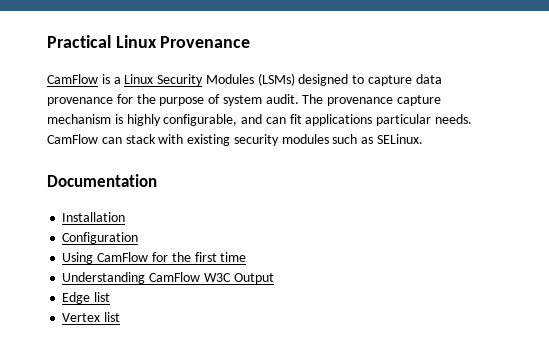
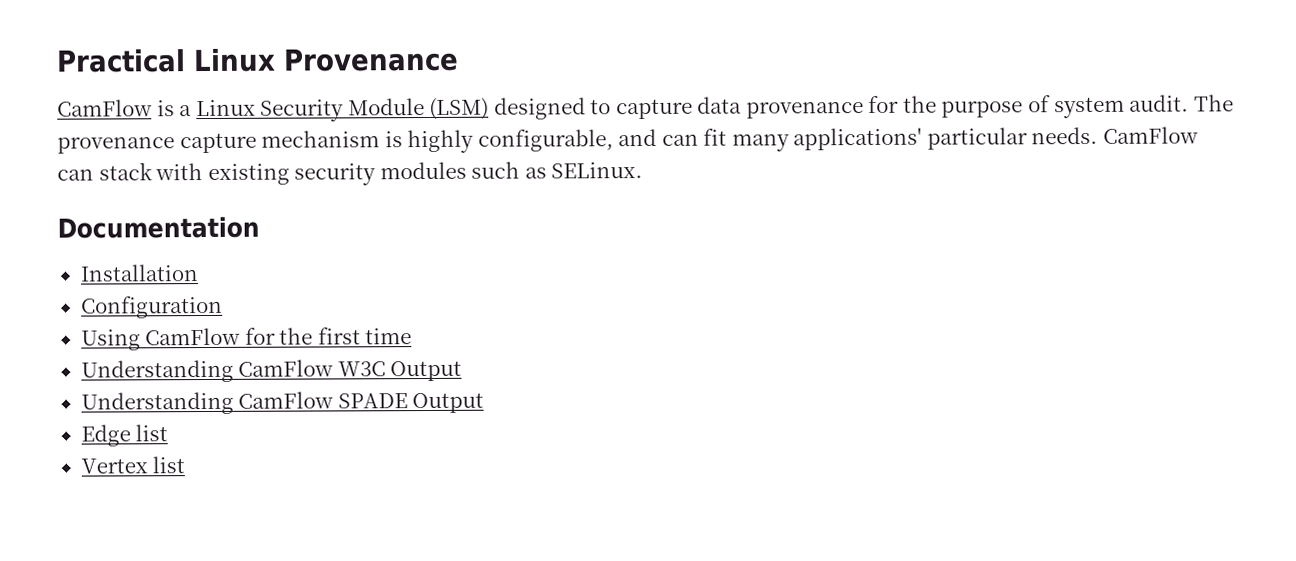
- CamFlow is a Linux Security Modules (LSMs) designed to capture data provenance for the purpose of system audit.
+ CamFlow is a Linux Security Module (LSM) designed to capture data provenance for the purpose of system audit.
- The provenance capture mechanism is highly configurable, and can fit applications particular needs.
+ The provenance capture mechanism is highly configurable, and can fit many applications' particular needs.
+ Understanding CamFlow SPADE Output

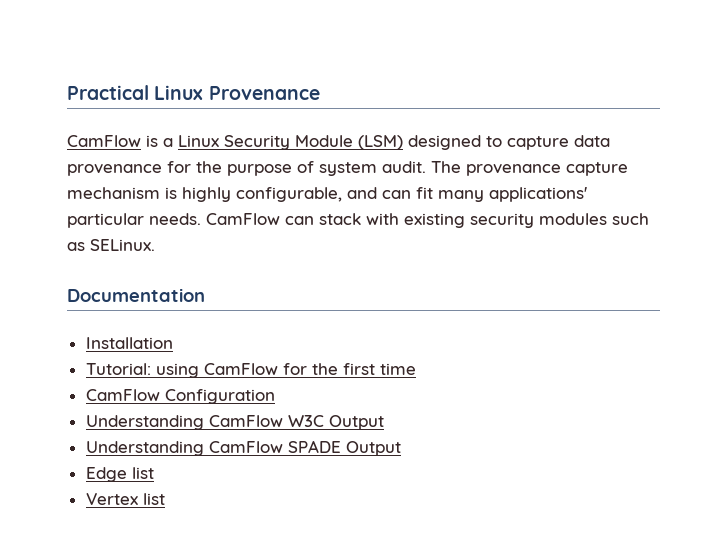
- Configuration
- Using CamFlow for the first time
+ Tutorial: using CamFlow for the first time
+ CamFlow Configuration

